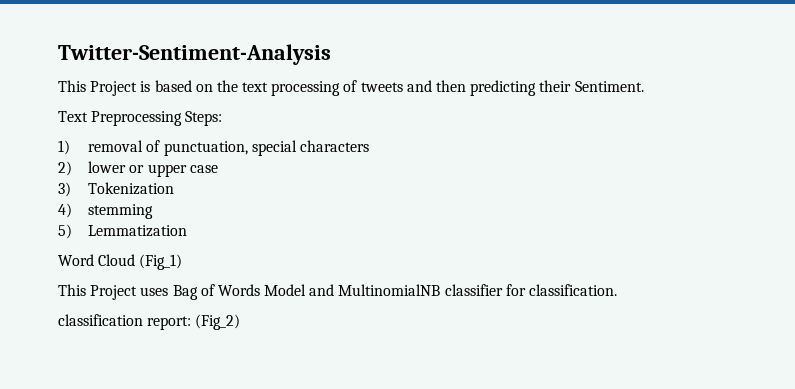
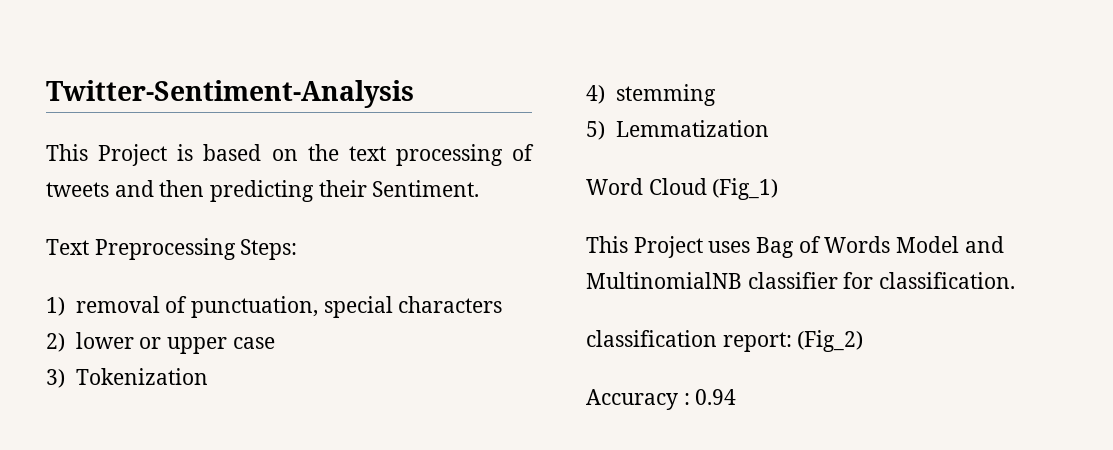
+ Accuracy : 0.94

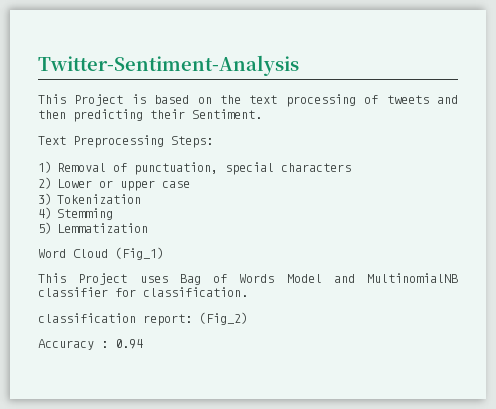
- 1) removal of punctuation, special characters
+ 1) Removal of punctuation, special characters
- 2) lower or upper case
+ 2) Lower or upper case
- 4) stemming
+ 4) Stemming

